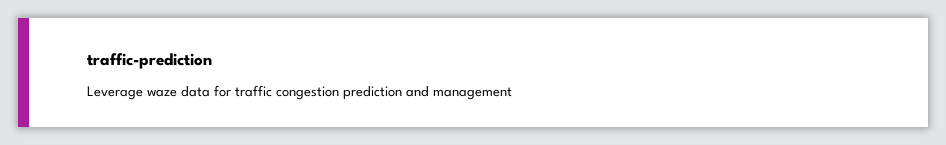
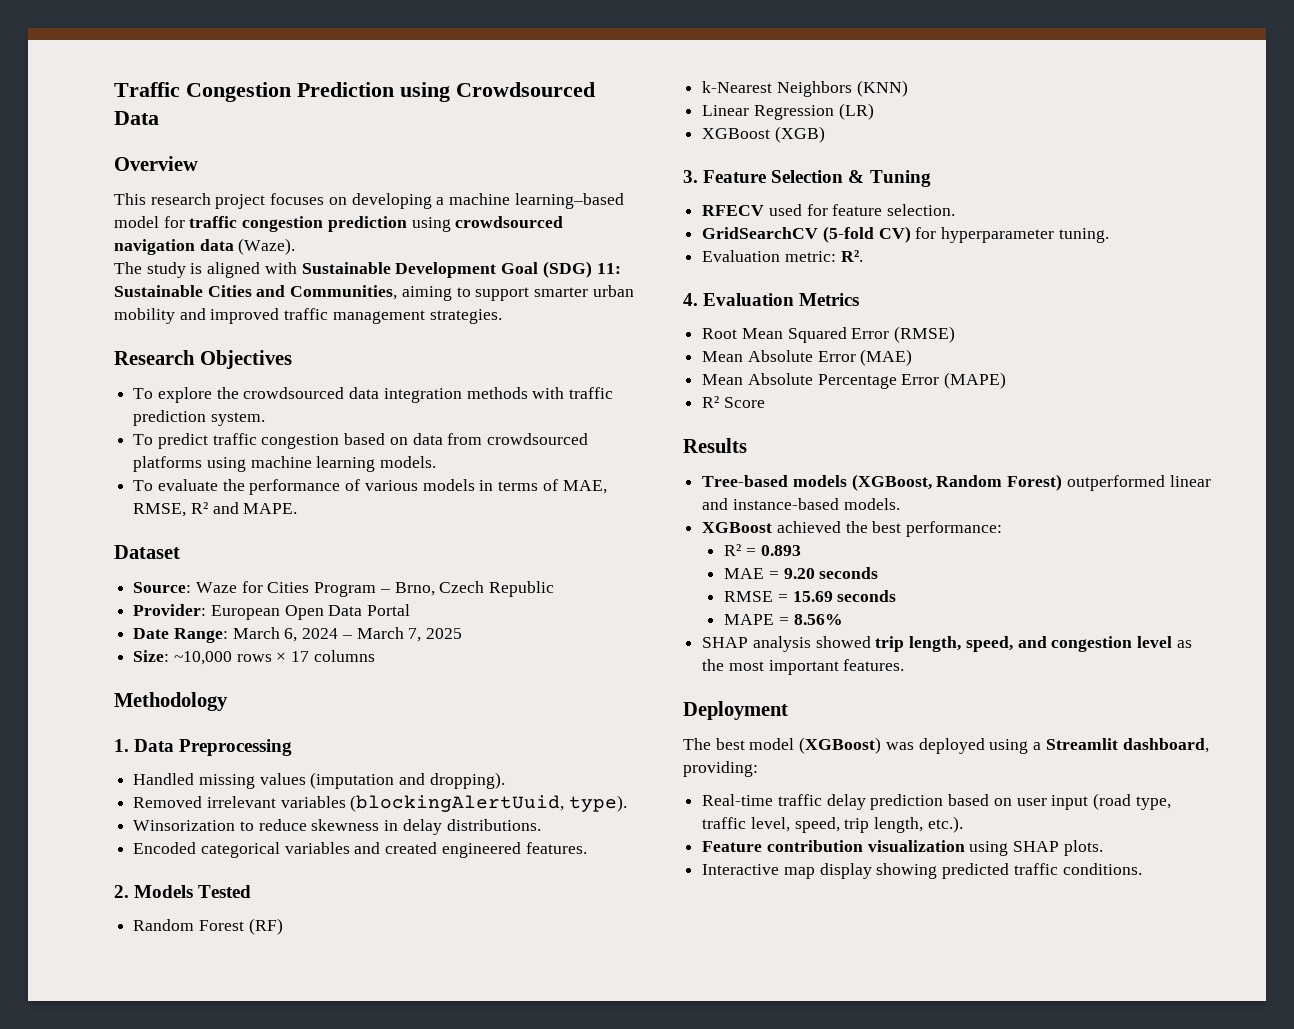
- traffic-prediction
- Leverage waze data for traffic congestion prediction and management
+ Traffic Congestion Prediction using Crowdsourced Data
+ Overview
+ This research project focuses on developing a machine learning–based model for traffic congestion prediction using crowdsourced navigation data (Waze).
+ The study is aligned with Sustainable Development Goal (SDG) 11: Sustainable Cities and Communities, aiming to support smarter urban mobility and improved traffic management strategies.
+ Research Objectives
+ To explore the crowdsourced data integration methods with traffic prediction system.
+ To predict traffic congestion based on data from crowdsourced platforms using machine learning models.
+ To evaluate the performance of various models in terms of MAE, RMSE, R² and MAPE.
+ Dataset
+ Source: Waze for Cities Program – Brno, Czech Republic
+ Provider: European Open Data Portal
+ Date Range: March 6, 2024 – March 7, 2025
+ Size: ~10,000 rows × 17 columns
+ Methodology
+ 1. Data Preprocessing
+ Handled missing values (imputation and dropping).
+ Removed irrelevant variables (blockingAlertUuid, type).
+ Winsorization to reduce skewness in delay distributions.
+ Encoded categorical variables and created engineered features.
+ 2. Models Tested
+ Random Forest (RF)
+ k-Nearest Neighbors (KNN)
+ Linear Regression (LR)
+ XGBoost (XGB)
+ 3. Feature Selection & Tuning
+ RFECV used for feature selection.
+ GridSearchCV (5-fold CV) for hyperparameter tuning.
+ Evaluation metric: R².
+ 4. Evaluation Metrics
+ Root Mean Squared Error (RMSE)
+ Mean Absolute Error (MAE)
+ Mean Absolute Percentage Error (MAPE)
+ R² Score
+ Results
+ Tree-based models (XGBoost, Random Forest) outperformed linear and instance-based models.
+ XGBoost achieved the best performance:
+ R² = 0.893
+ MAE = 9.20 seconds
+ RMSE = 15.69 seconds
+ MAPE = 8.56%
+ SHAP analysis showed trip length, speed, and congestion level as the most important features.
+ Deployment
+ The best model (XGBoost) was deployed using a Streamlit dashboard, providing:
+ Real-time traffic delay prediction based on user input (road type, traffic level, speed, trip length, etc.).
+ Feature contribution visualization using SHAP plots.
+ Interactive map display showing predicted traffic conditions.

